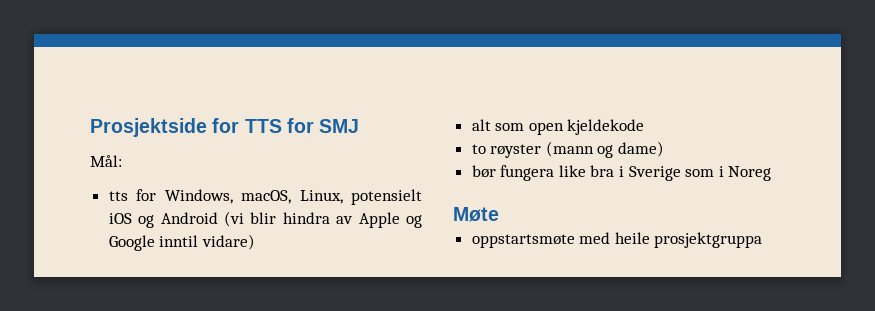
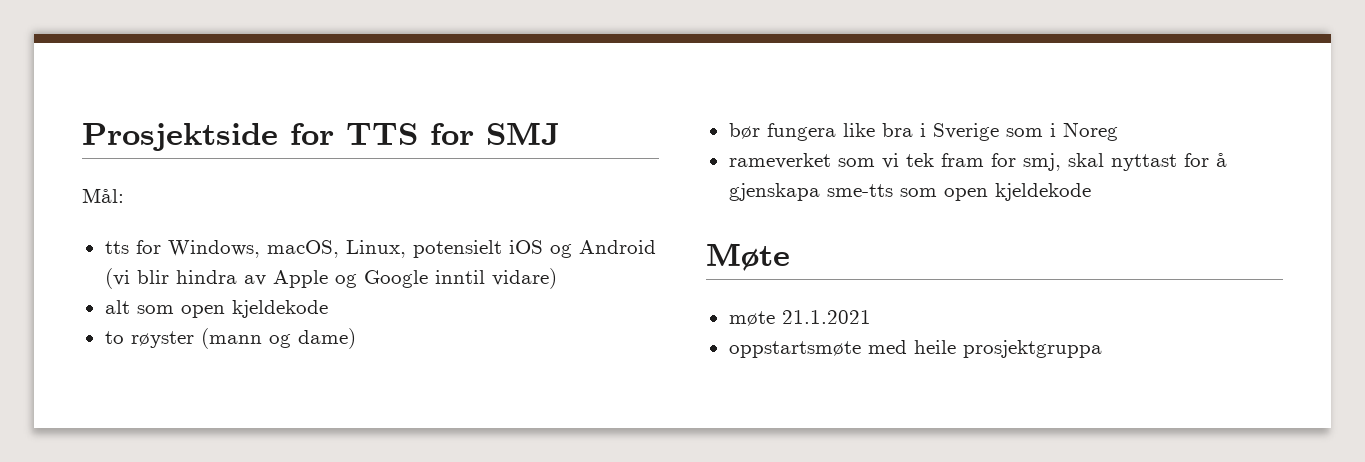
+ rameverket som vi tek fram for smj, skal nyttast for å gjenskapa sme-tts som open kjeldekode
+ møte 21.1.2021

